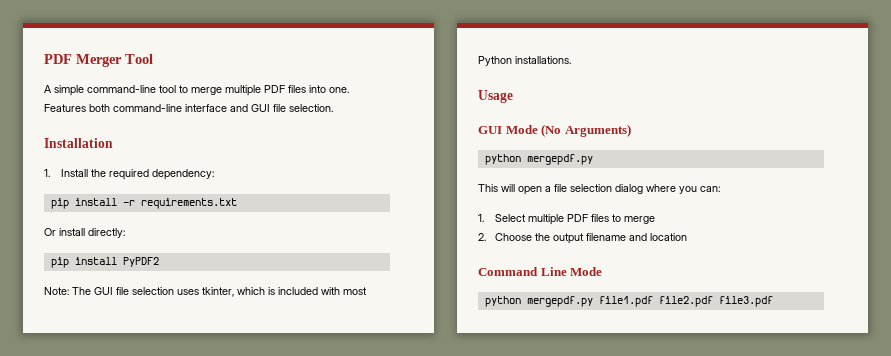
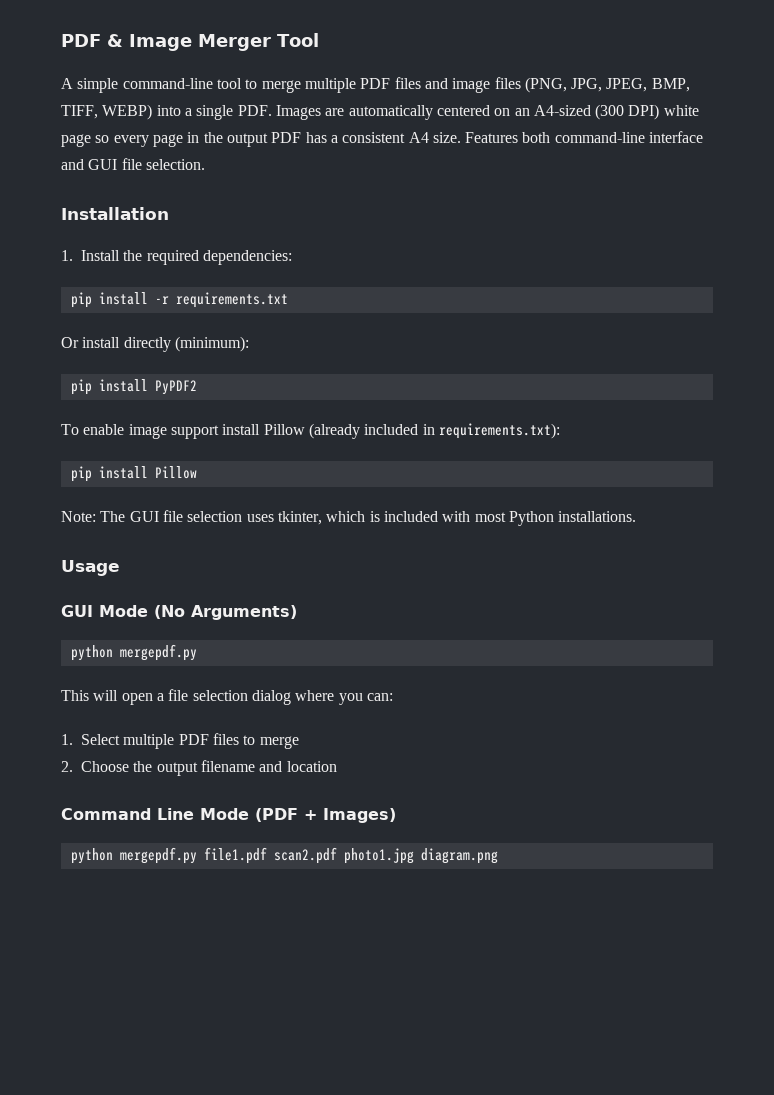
- PDF Merger Tool
+ PDF & Image Merger Tool
- A simple command-line tool to merge multiple PDF files into one.
+ A simple command-line tool to merge multiple PDF files and image files (PNG, JPG, JPEG, BMP, TIFF, WEBP) into a single PDF. Images are automatically centered on an A4-sized (300 DPI) white page so every page in the output PDF has a consistent A4 size.
- 1. Install the required dependency:
+ 1. Install the required dependencies:
- Or install directly:
+ Or install directly (minimum):
+ To enable image support install Pillow (already included in requirements.txt):
+ pip install Pillow
- Command Line Mode
+ Command Line Mode (PDF + Images)
- python mergepdf.py file1.pdf file2.pdf file3.pdf
+ python mergepdf.py file1.pdf scan2.pdf photo1.jpg diagram.png

